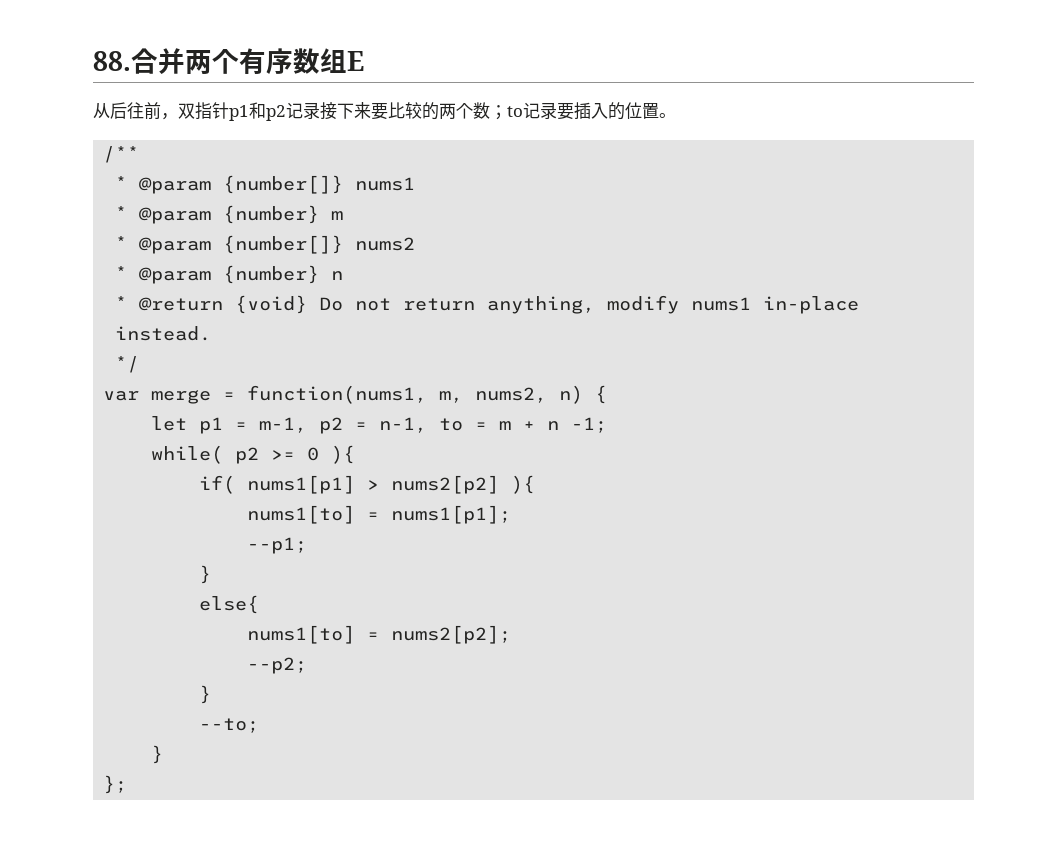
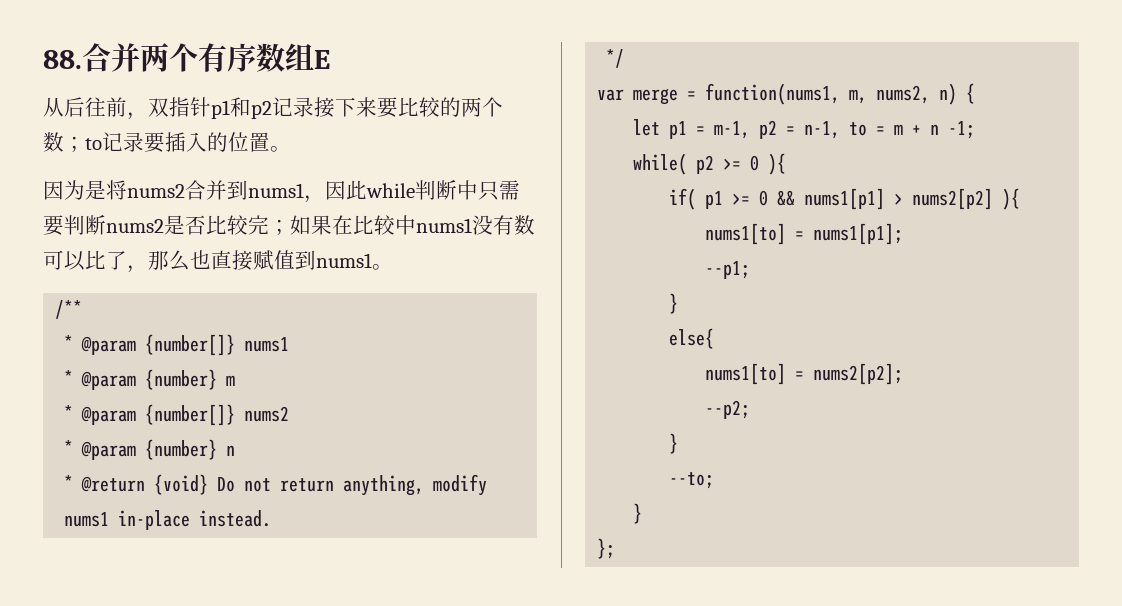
+ 因为是将nums2合并到nums1，因此while判断中只需要判断nums2是否比较完；如果在比较中nums1没有数可以比了，那么也直接赋值到nums1。
- if( nums1[p1] > nums2[p2] ){
+ if( p1 >= 0 && nums1[p1] > nums2[p2] ){

